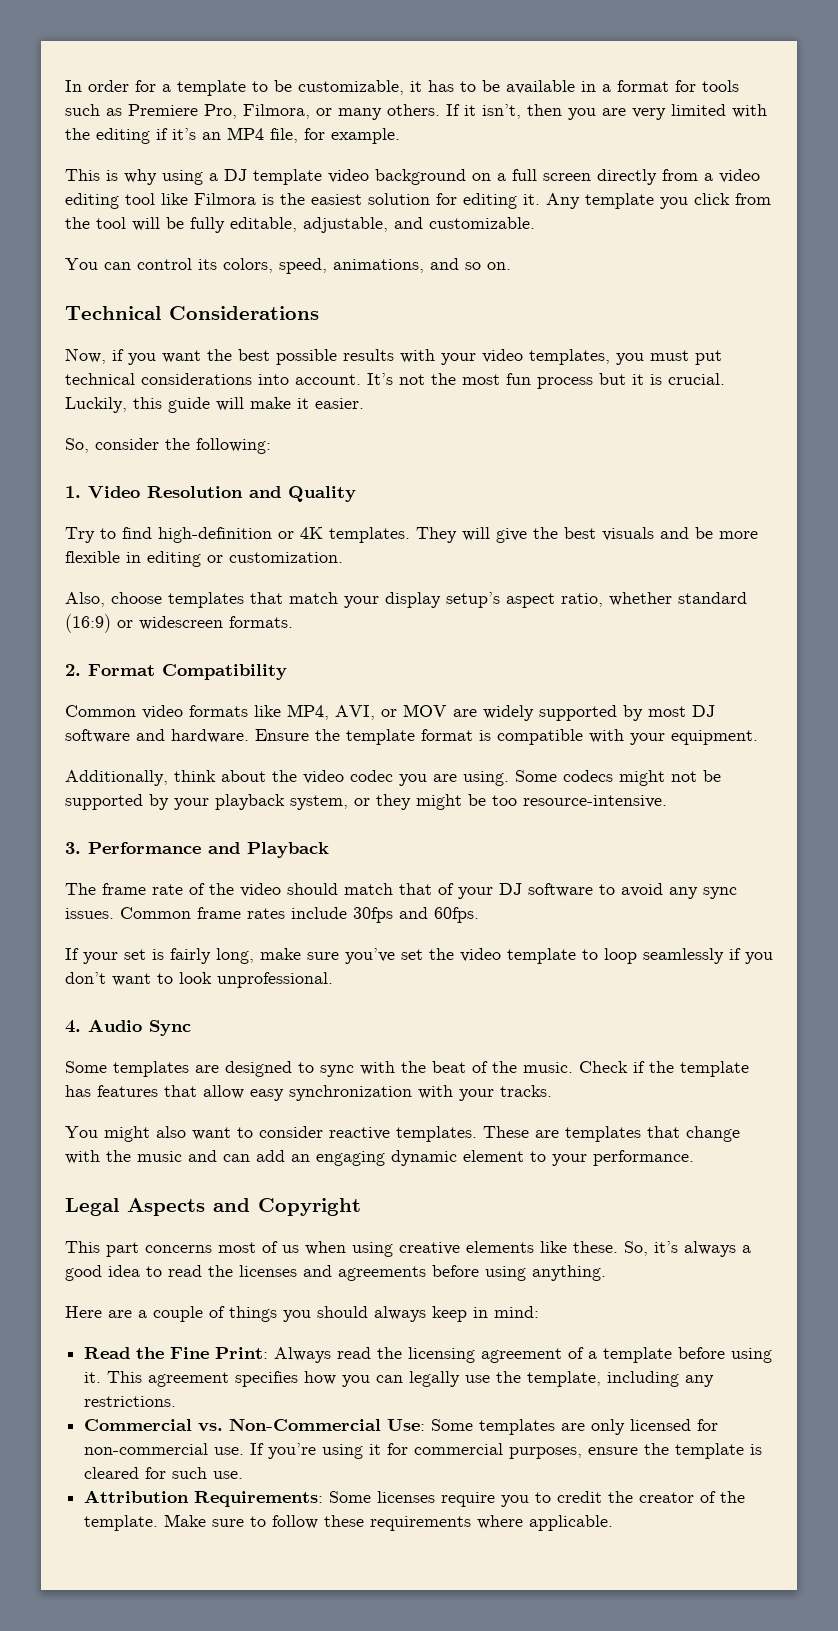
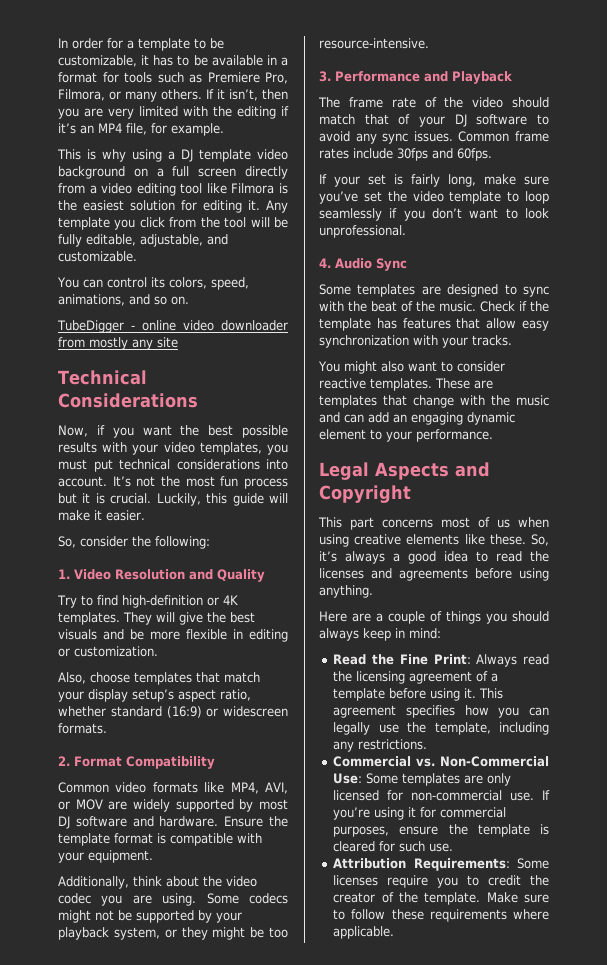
+ TubeDigger - online video downloader from mostly any site

